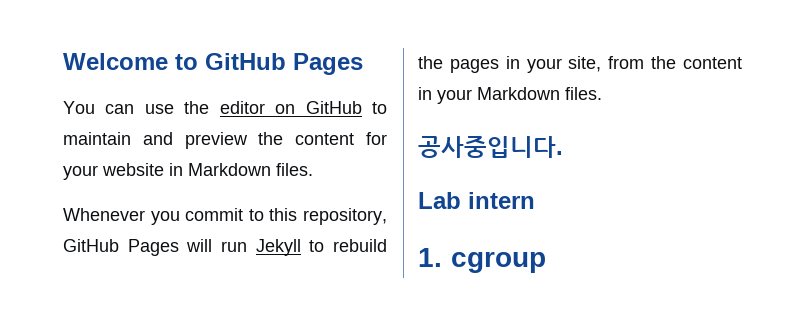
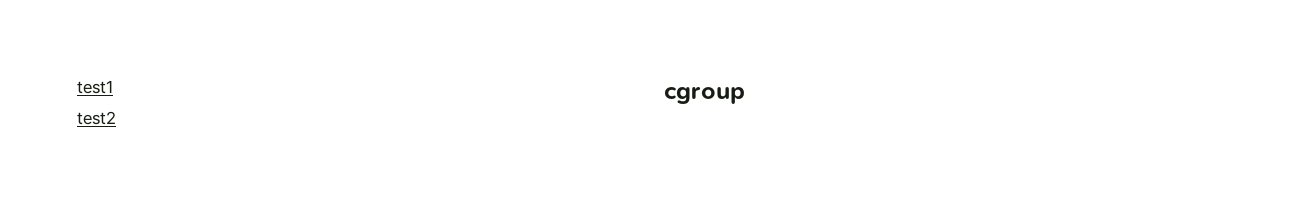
- Welcome to GitHub Pages
- You can use the editor on GitHub to maintain and preview the content for your website in Markdown files.
- Whenever you commit to this repository, GitHub Pages will run Jekyll to rebuild the pages in your site, from the content in your Markdown files.
- 공사중입니다.
- Lab intern
- 1. cgroup
+ test1
+ test2
+ cgroup

